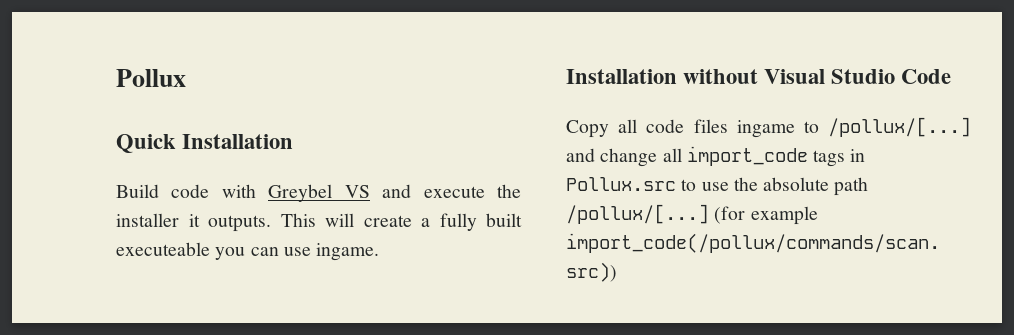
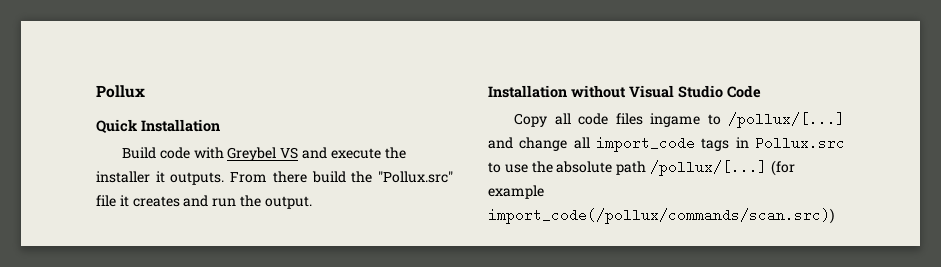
- This will create a fully built executeable you can use ingame.
+ From there build the "Pollux.src" file it creates and run the output.

